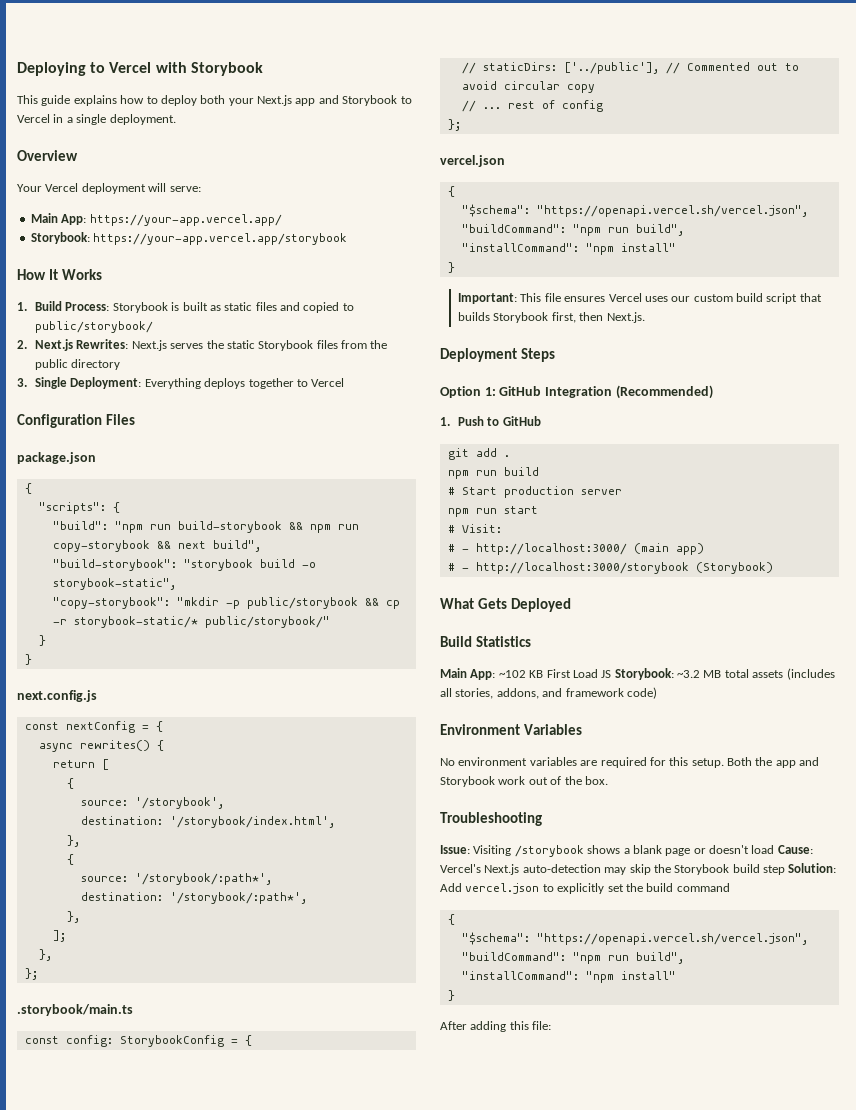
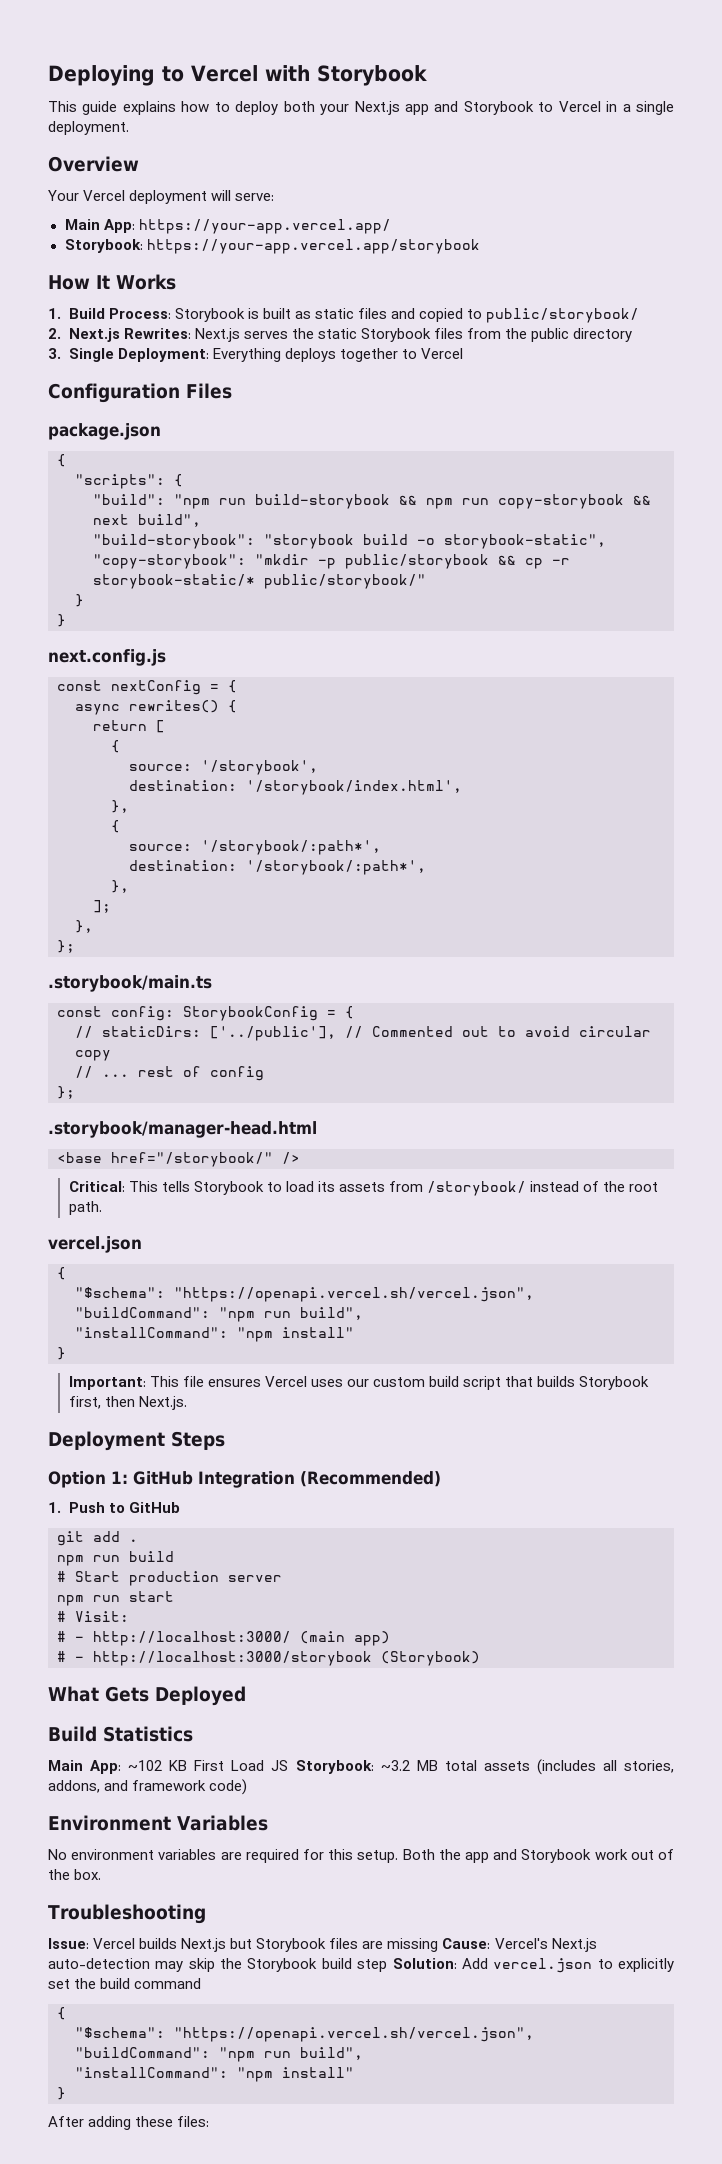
+ .storybook/manager-head.html
+ <base href="/storybook/" />
+ Critical: This tells Storybook to load its assets from /storybook/ instead of the root path.
- Issue: Visiting /storybook shows a blank page or doesn't load Cause: Vercel's Next.js auto-detection may skip the Storybook build step Solution: Add vercel.json to explicitly set the build command
+ Issue: Vercel builds Next.js but Storybook files are missing Cause: Vercel's Next.js auto-detection may skip the Storybook build step Solution: Add vercel.json to explicitly set the build command
- After adding this file:
+ After adding these files:

